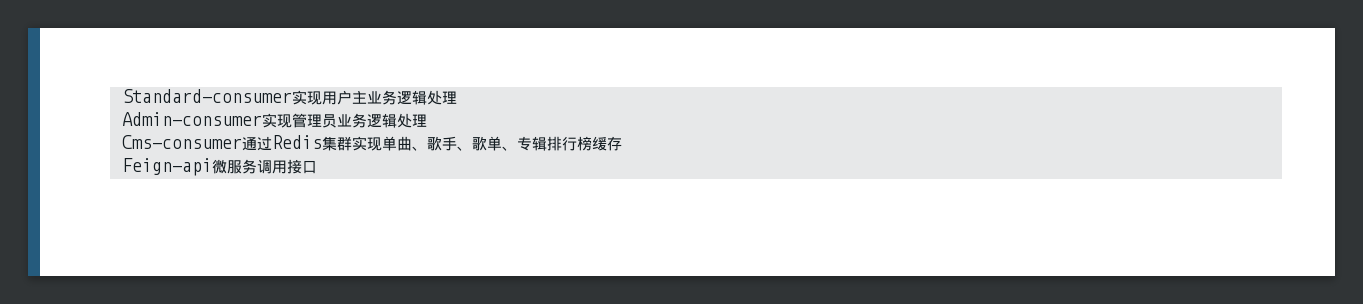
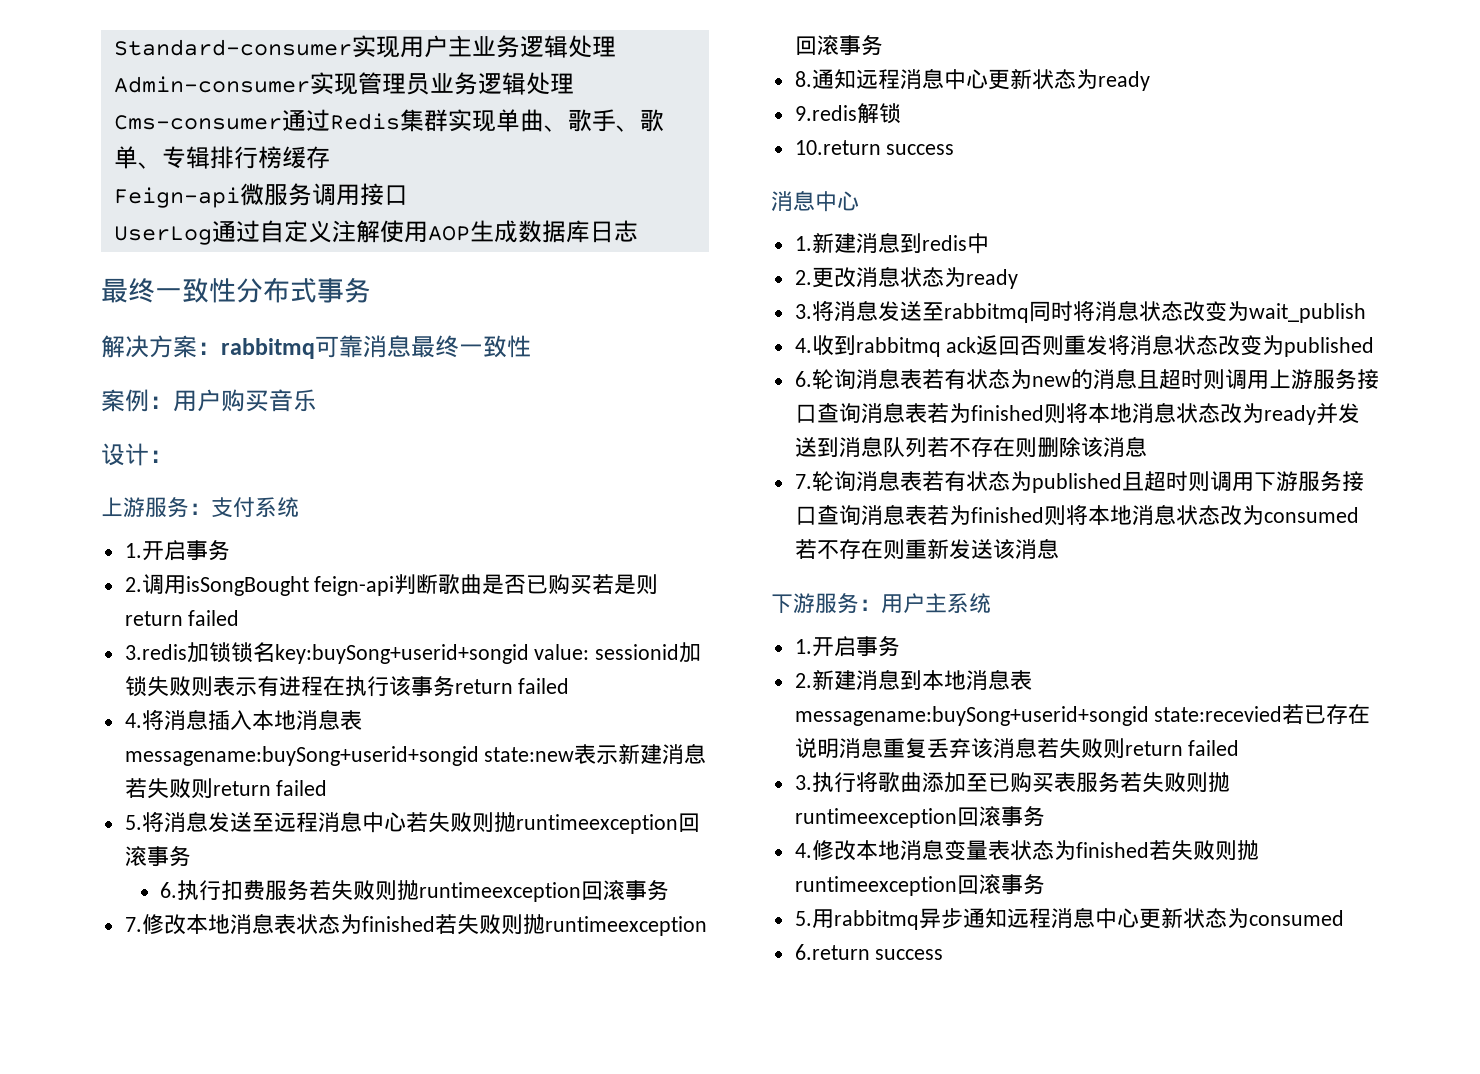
+ UserLog通过自定义注解使用AOP生成数据库日志
+ 最终一致性分布式事务
+ 解决方案：rabbitmq可靠消息最终一致性
+ 案例：用户购买音乐
+ 设计：
+ 上游服务：支付系统
+ 1.开启事务
+ 2.调用isSongBought feign-api判断歌曲是否已购买若是则return failed
+ 3.redis加锁锁名key:buySong+userid+songid value: sessionid加锁失败则表示有进程在执行该事务return failed
+ 4.将消息插入本地消息表messagename:buySong+userid+songid state:new表示新建消息若失败则return failed
+ 5.将消息发送至远程消息中心若失败则抛runtimeexception回滚事务
+ 6.执行扣费服务若失败则抛runtimeexception回滚事务
+ 7.修改本地消息表状态为finished若失败则抛runtimeexception回滚事务
+ 8.通知远程消息中心更新状态为ready
+ 9.redis解锁
+ 10.return success
+ 消息中心
+ 1.新建消息到redis中
+ 2.更改消息状态为ready
+ 3.将消息发送至rabbitmq同时将消息状态改变为wait_publish
+ 4.收到rabbitmq ack返回否则重发将消息状态改变为published
+ 6.轮询消息表若有状态为new的消息且超时则调用上游服务接口查询消息表若为finished则将本地消息状态改为ready并发送到消息队列若不存在则删除该消息
+ 7.轮询消息表若有状态为published且超时则调用下游服务接口查询消息表若为finished则将本地消息状态改为consumed若不存在则重新发送该消息
+ 下游服务：用户主系统
+ 1.开启事务
+ 2.新建消息到本地消息表messagename:buySong+userid+songid state:recevied若已存在说明消息重复丢弃该消息若失败则return failed
+ 3.执行将歌曲添加至已购买表服务若失败则抛runtimeexception回滚事务
+ 4.修改本地消息变量表状态为finished若失败则抛runtimeexception回滚事务
+ 5.用rabbitmq异步通知远程消息中心更新状态为consumed
+ 6.return success

